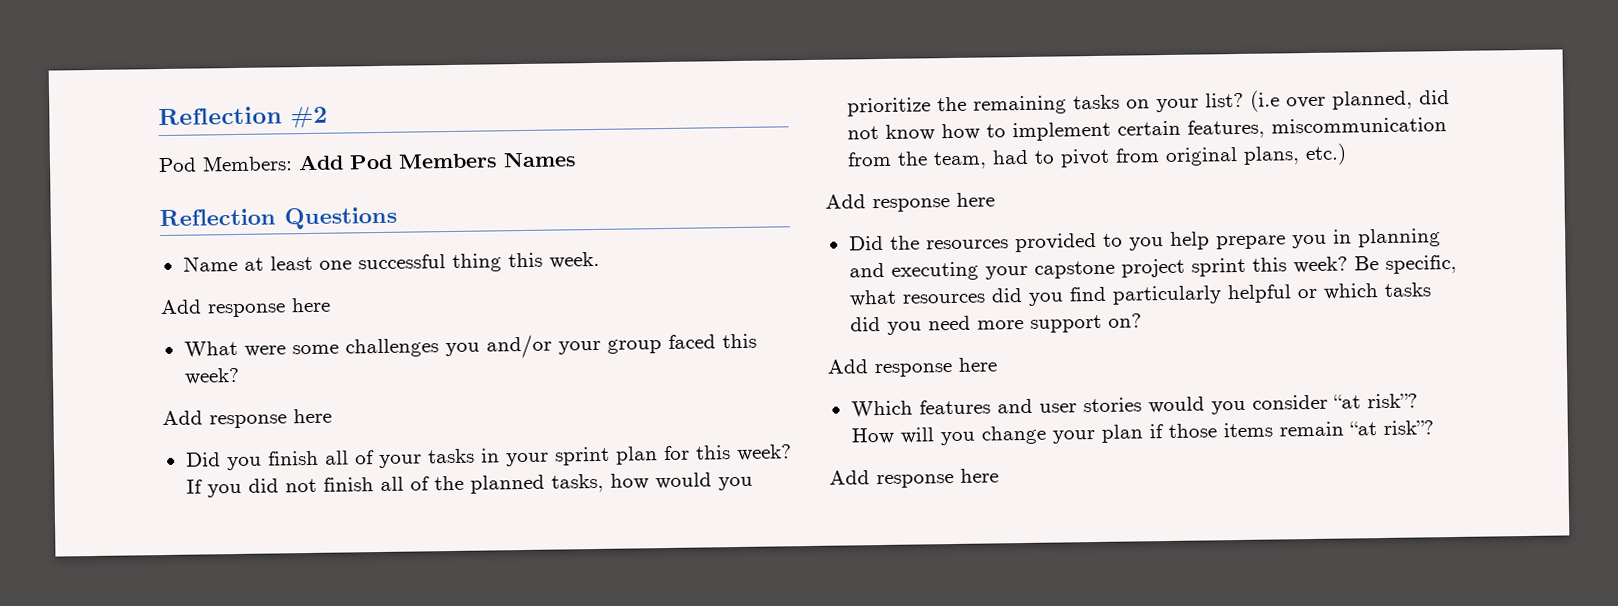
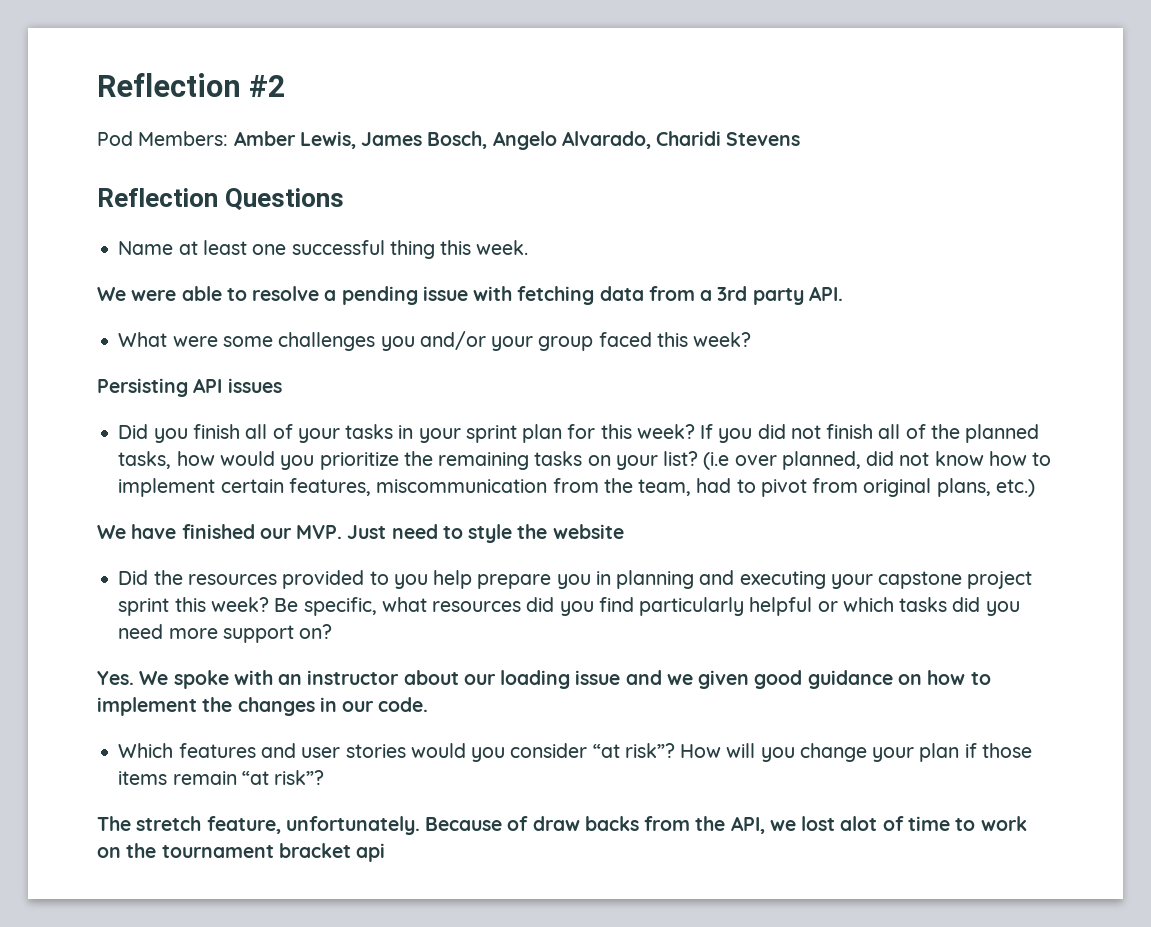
- Pod Members: Add Pod Members Names
+ Pod Members: Amber Lewis, James Bosch, Angelo Alvarado, Charidi Stevens
  Name at least one successful thing this week.
- Add response here
+ We were able to resolve a pending issue with fetching data from a 3rd party API.
  What were some challenges you and/or your group faced this week?
- Add response here
+ Persisting API issues
  (i.e over planned, did not know how to implement certain features, miscommunication from the team, had to pivot from original plans, etc.)
- Add response here
+ We have finished our MVP. Just need to style the website
  Be specific, what resources did you find particularly helpful or which tasks did you need more support on?
- Add response here
+ Yes. We spoke with an instructor about our loading issue and we given good guidance on how to implement the changes in our code.
  How will you change your plan if those items remain “at risk”?
- Add response here
+ The stretch feature, unfortunately. Because of draw backs from the API, we lost alot of time to work on the tournament bracket api

